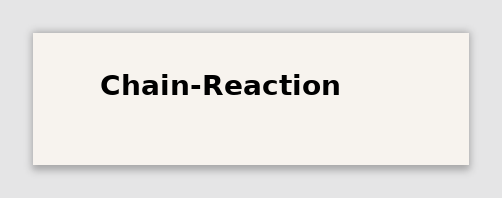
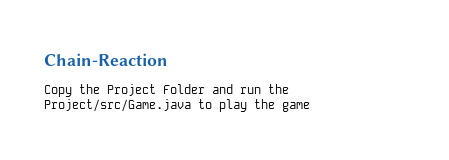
+ Copy the Project Folder and run the Project/src/Game.java to play the game

